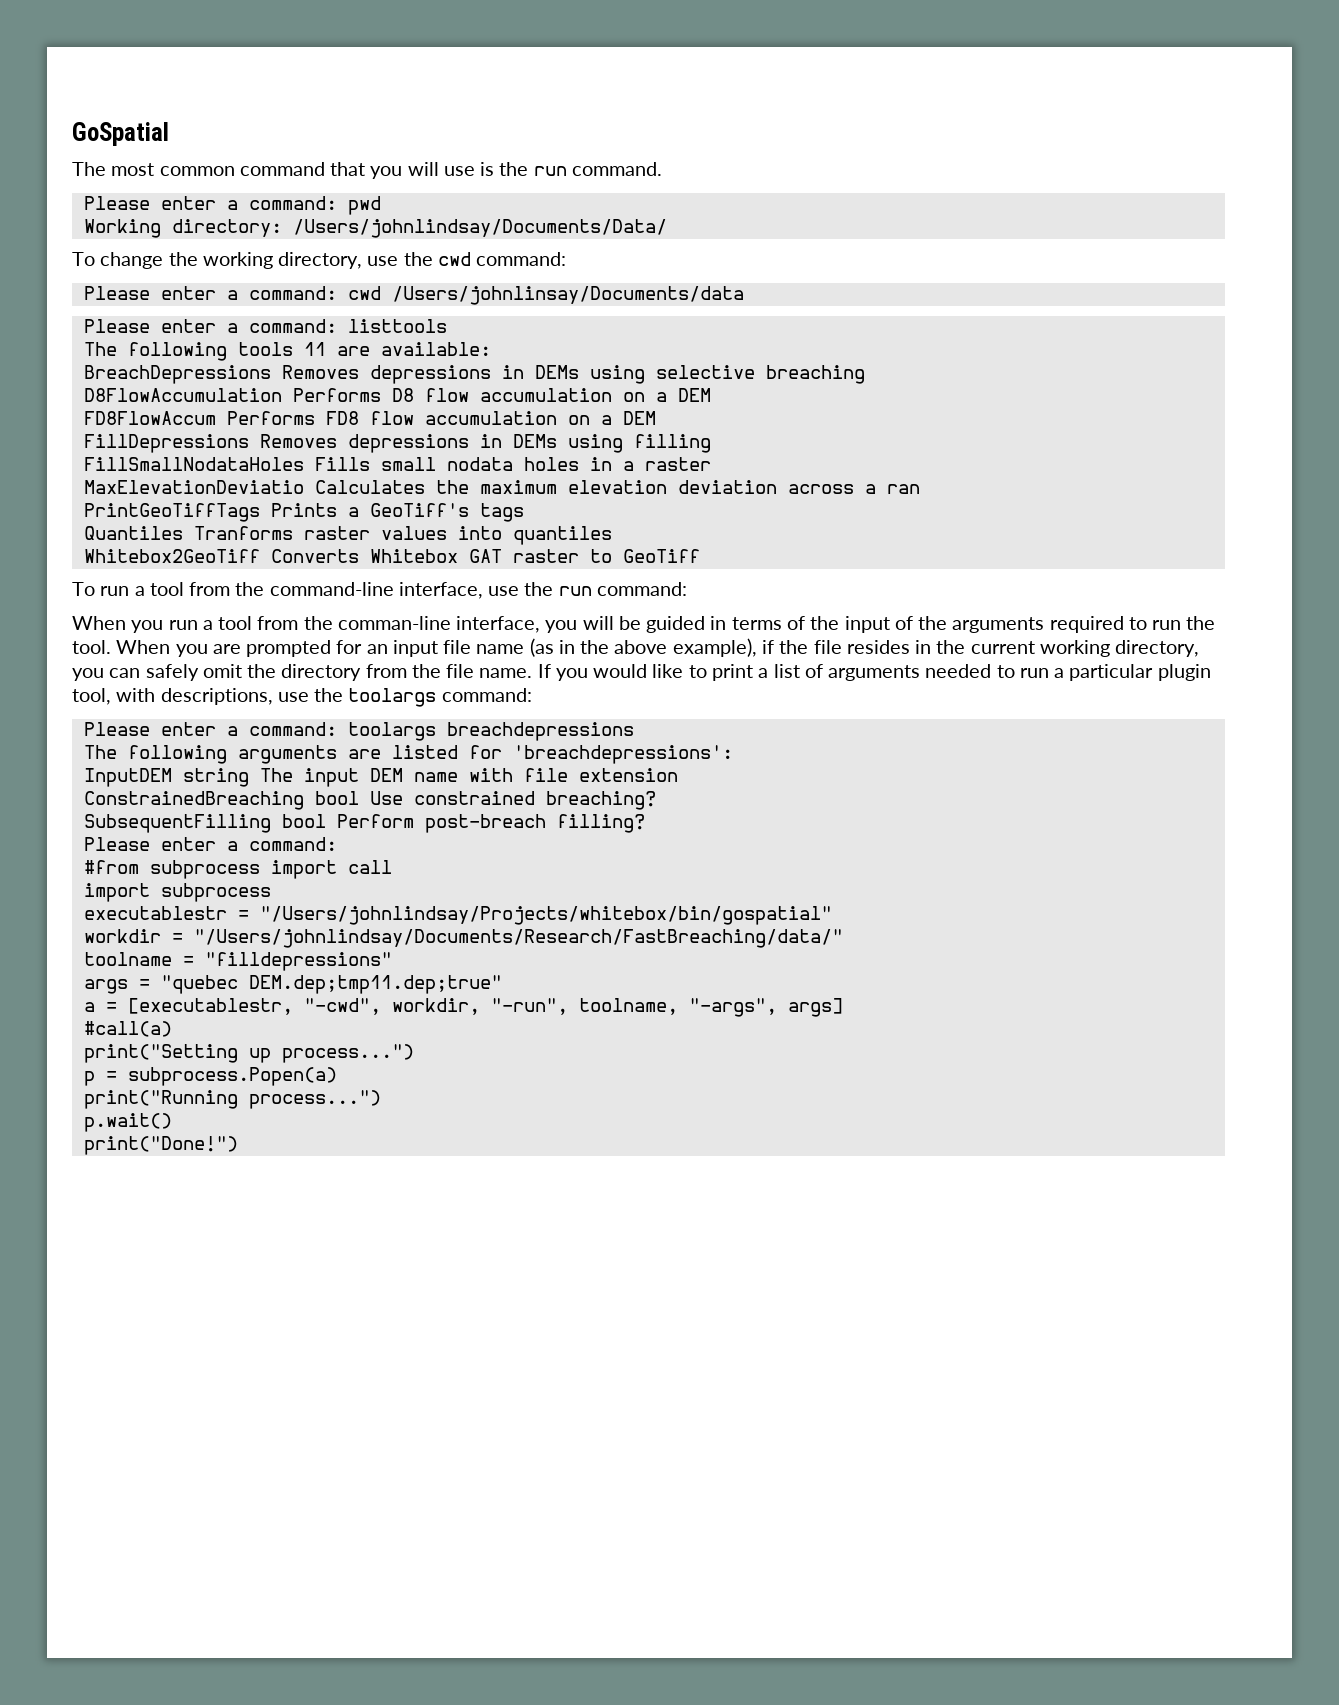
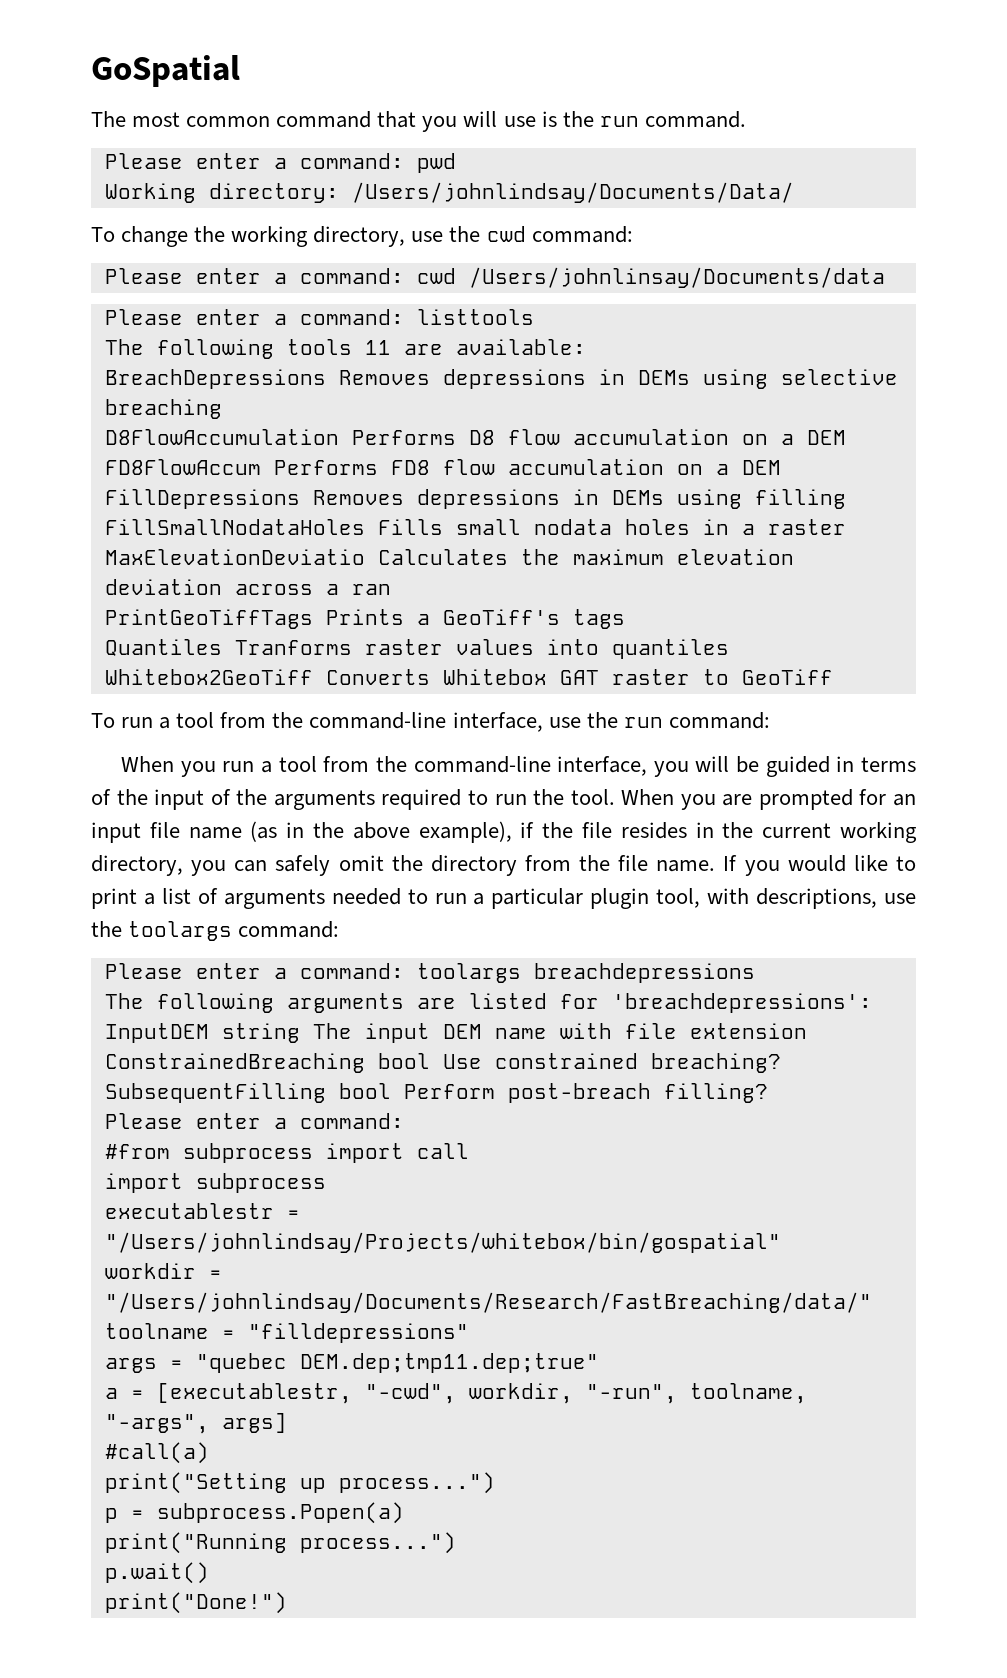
- When you run a tool from the comman-line interface, you will be guided in terms of the input of the arguments required to run the tool.
+ When you run a tool from the command-line interface, you will be guided in terms of the input of the arguments required to run the tool.

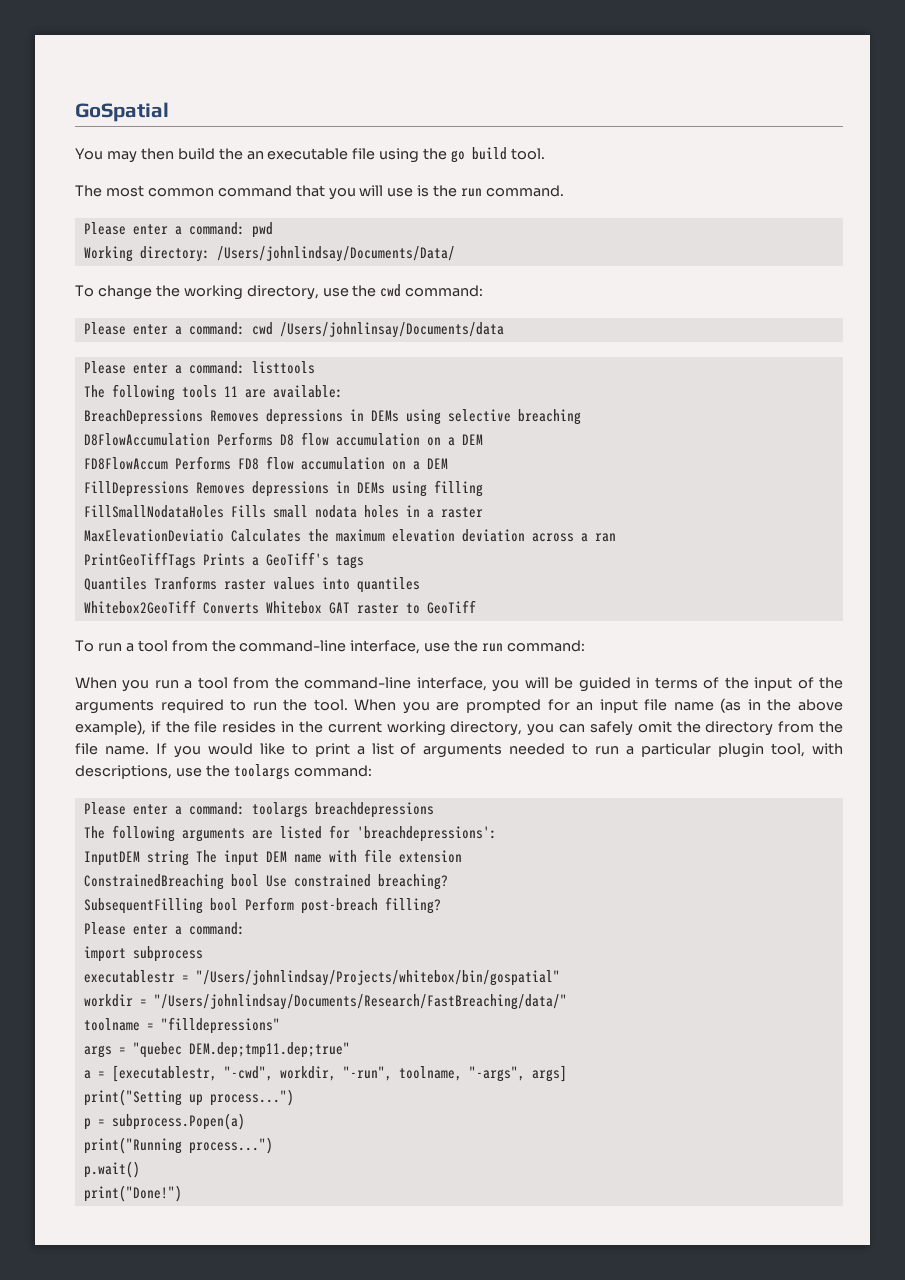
+ You may then build the an executable file using the go build tool.
- #from subprocess import call
- #call(a)

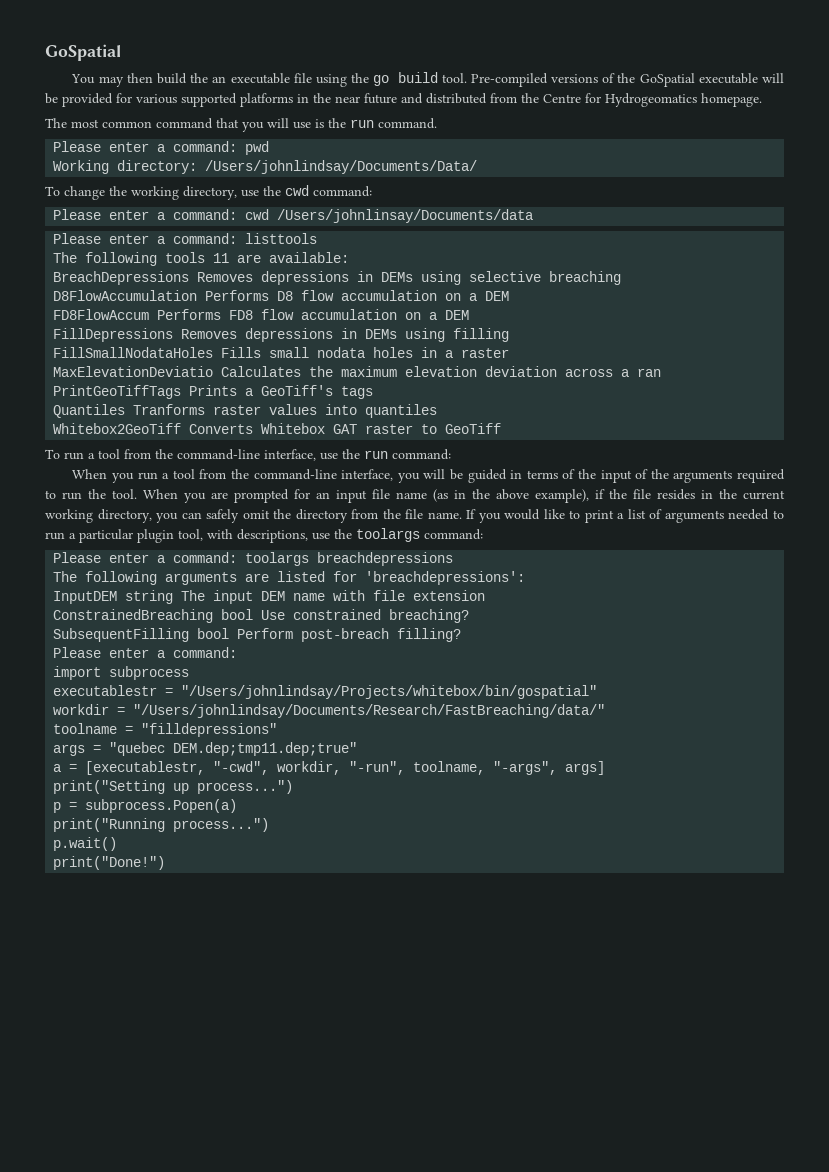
+ Pre-compiled versions of the GoSpatial executable will be provided for various supported platforms in the near future and distributed from the Centre for Hydrogeomatics homepage.

